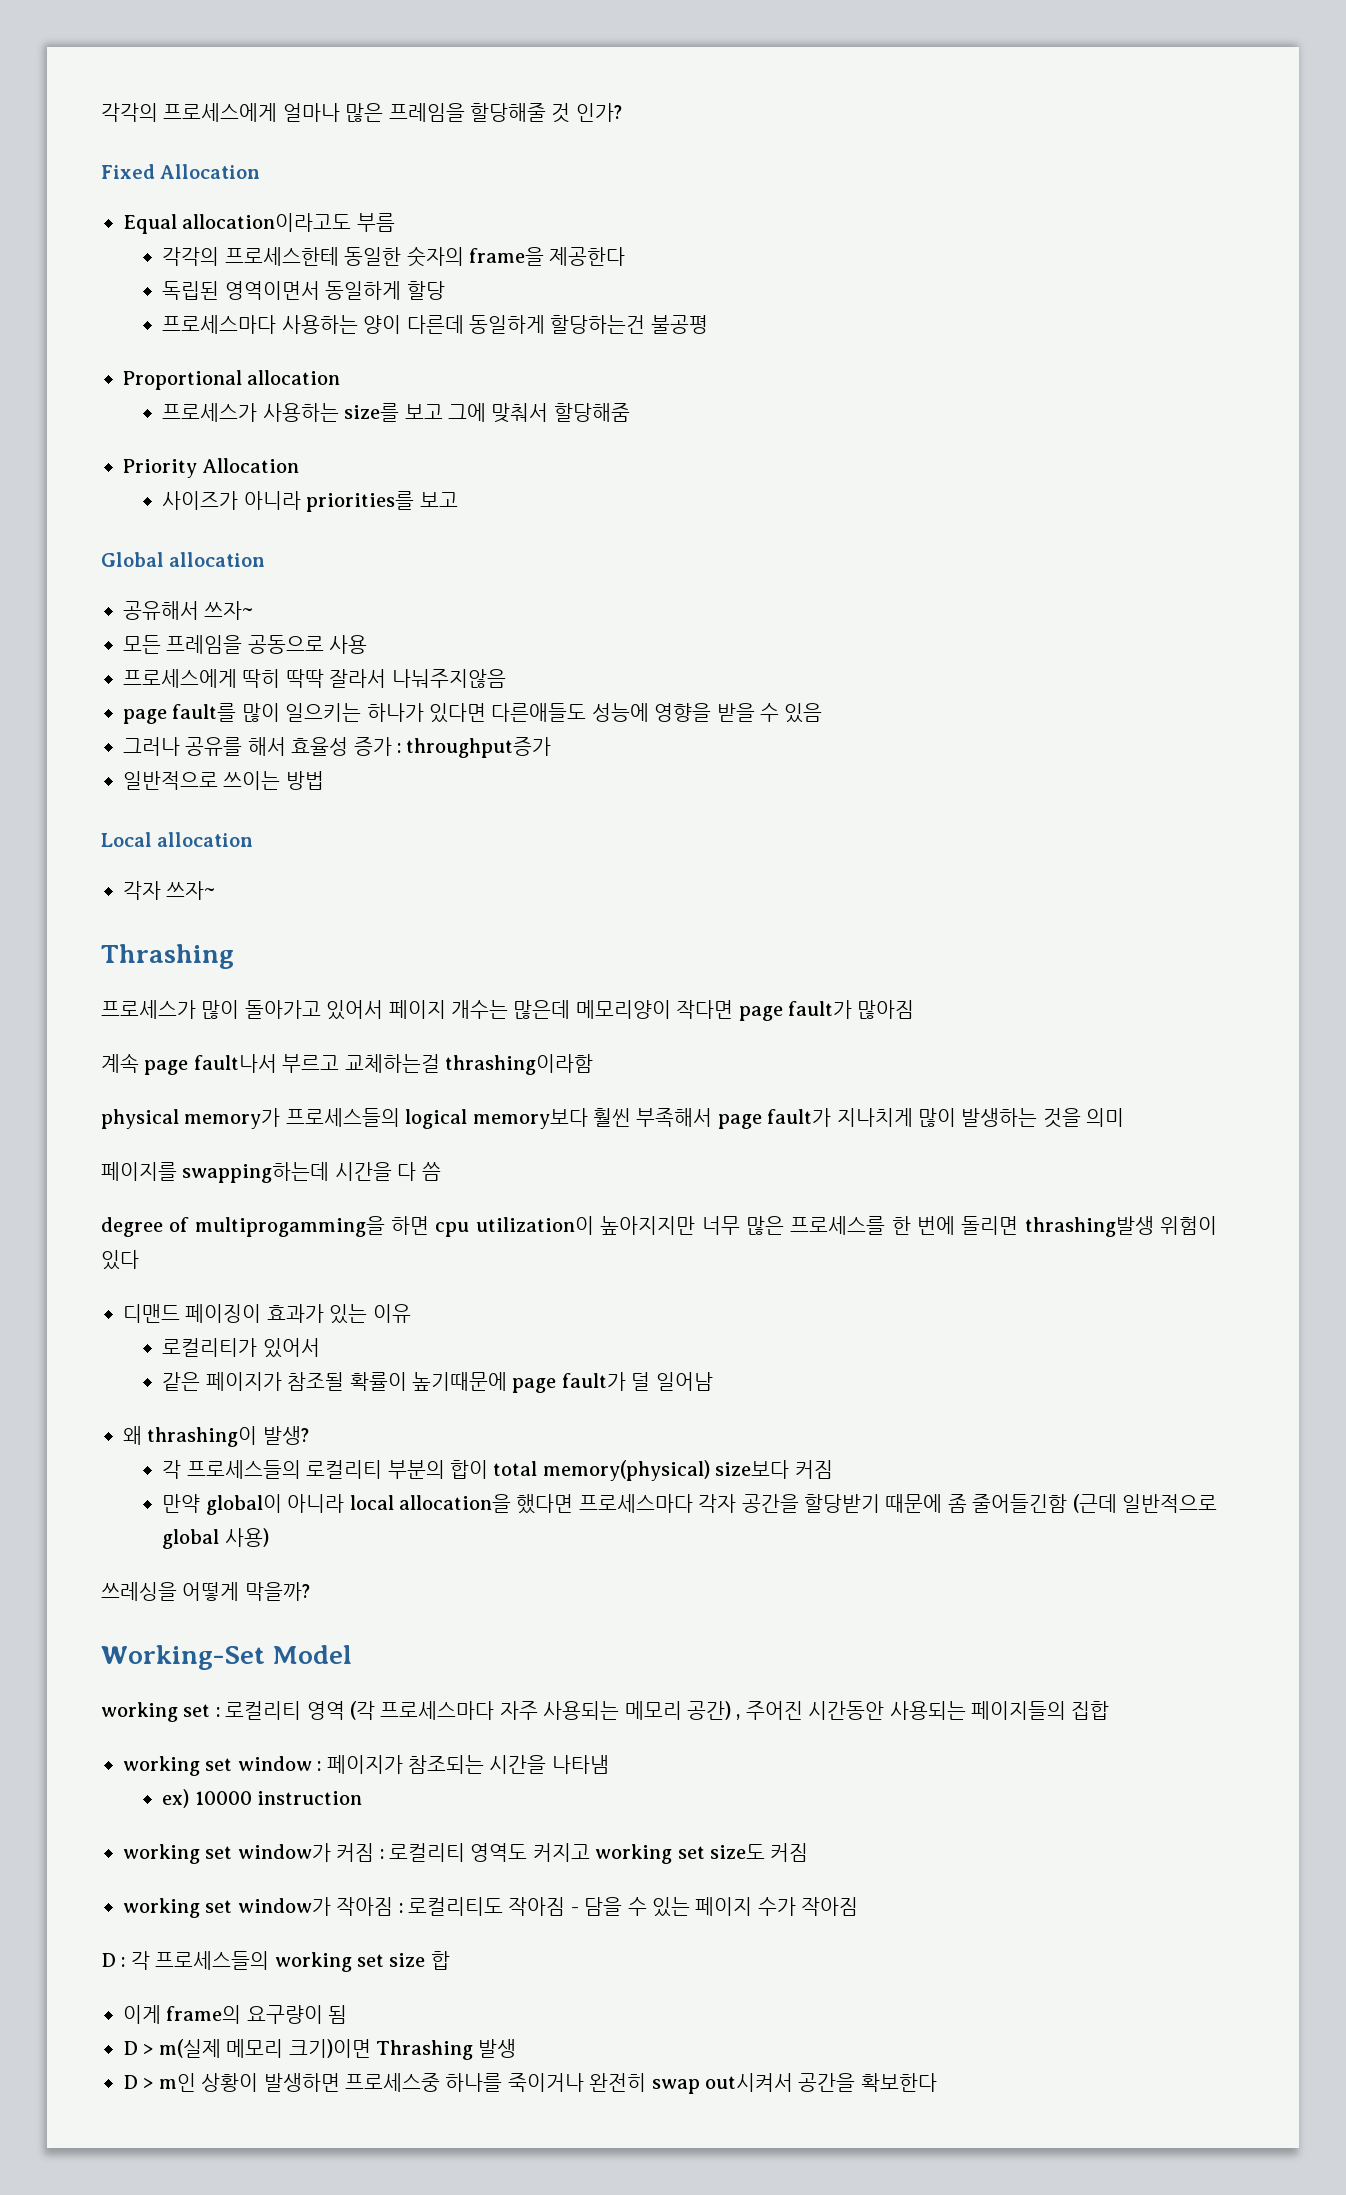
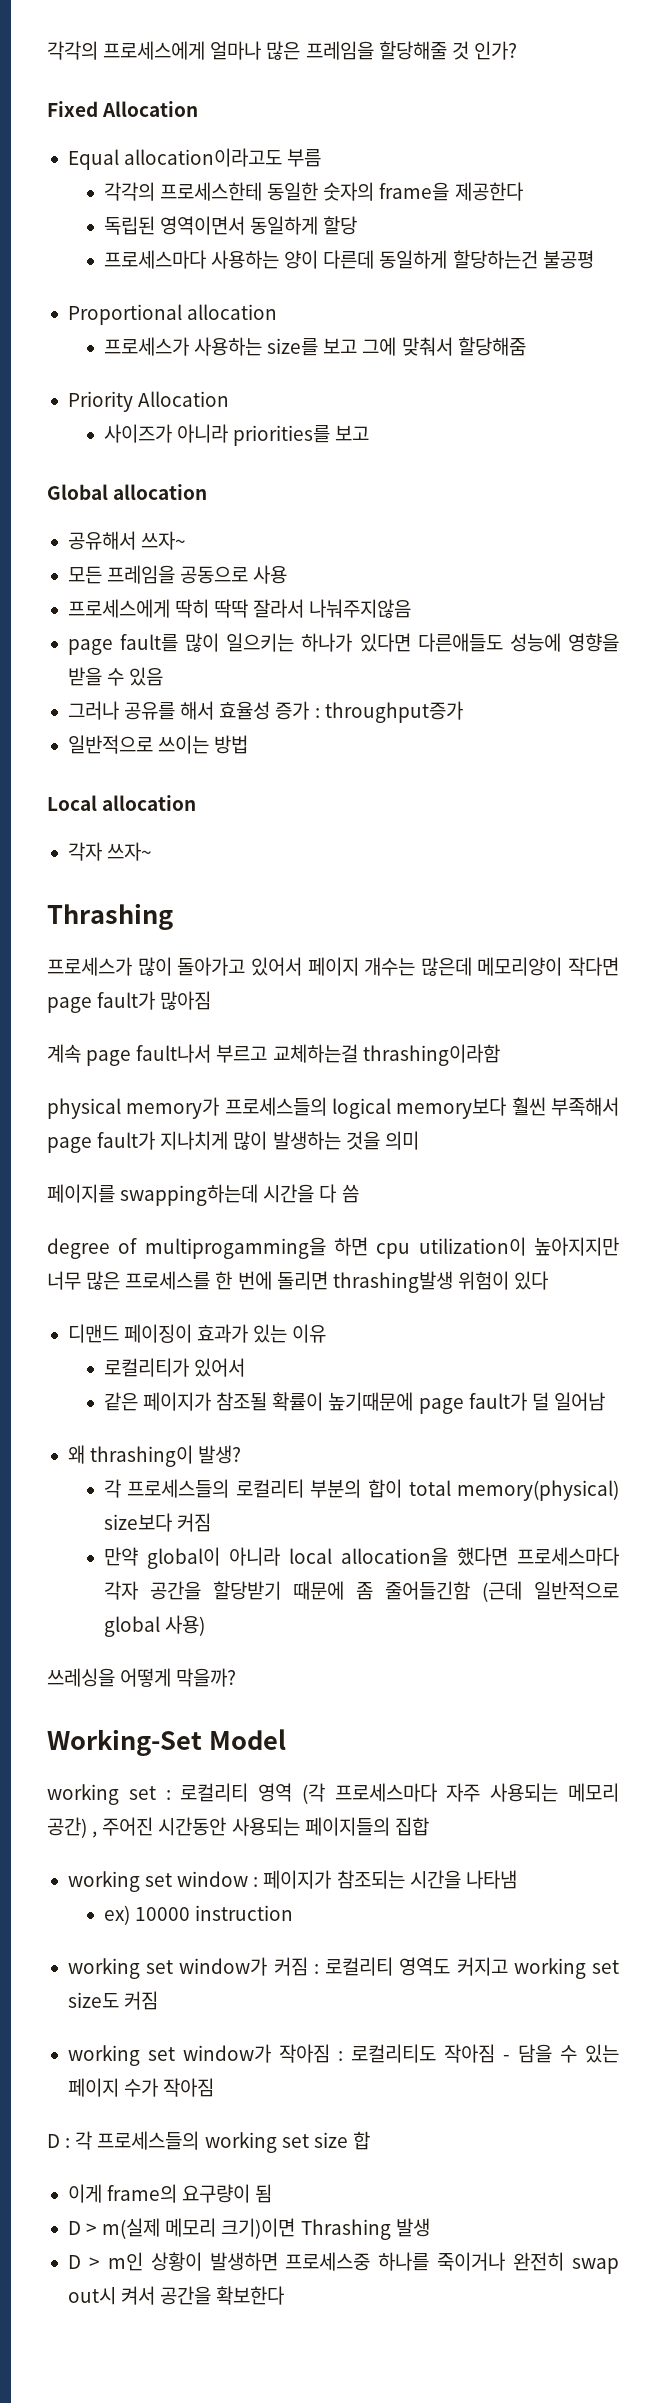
- D > m인 상황이 발생하면 프로세스중 하나를 죽이거나 완전히 swap out시켜서 공간을 확보한다
+ D > m인 상황이 발생하면 프로세스중 하나를 죽이거나 완전히 swap out시 켜서 공간을 확보한다

